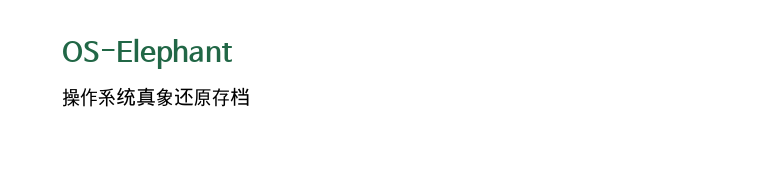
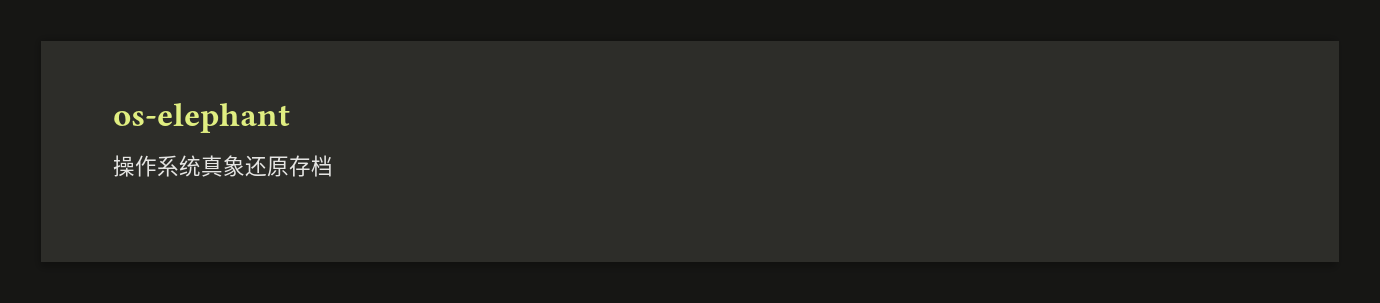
- OS-Elephant
+ os-elephant

